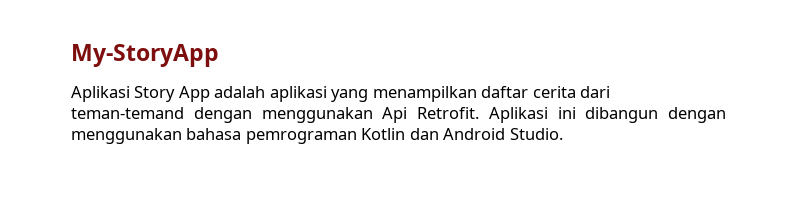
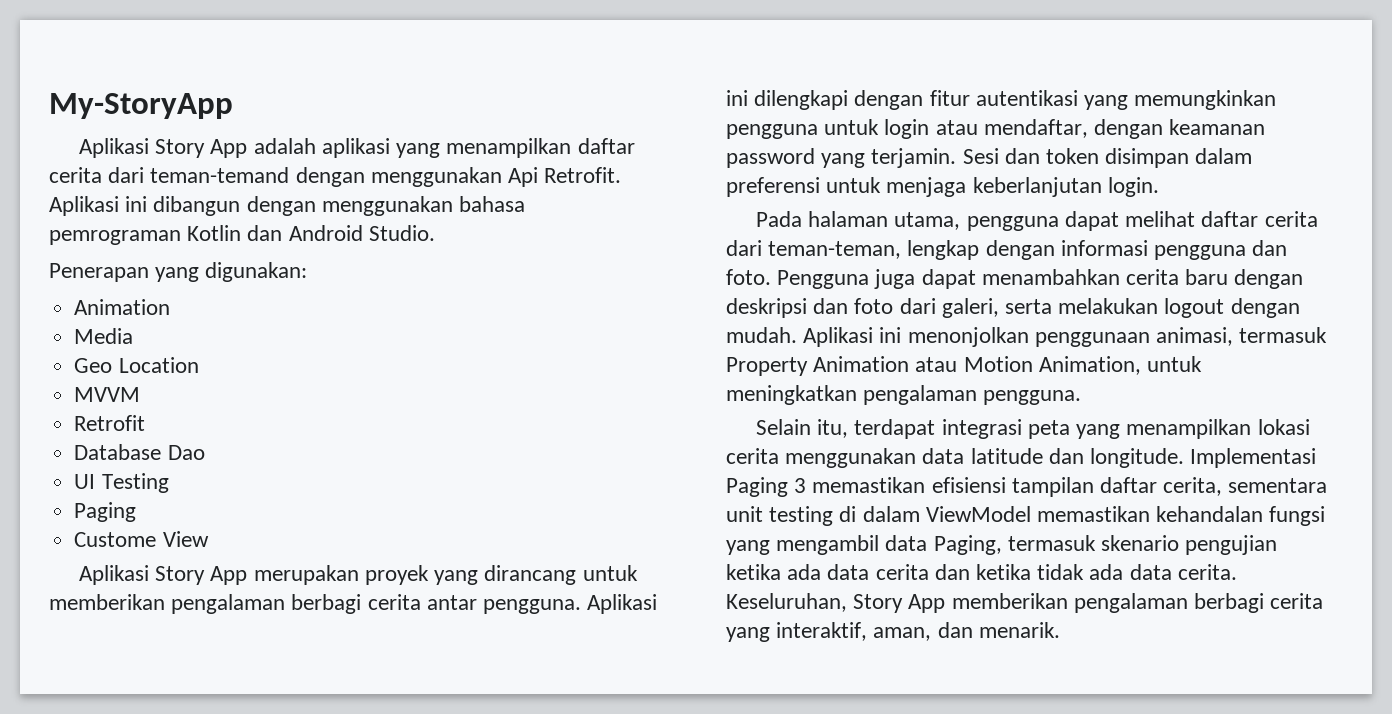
+ Penerapan yang digunakan:
+ Animation
+ Media
+ Geo Location
+ MVVM
+ Retrofit
+ Database Dao
+ UI Testing
+ Paging
+ Custome View
+ Aplikasi Story App merupakan proyek yang dirancang untuk memberikan pengalaman berbagi cerita antar pengguna. Aplikasi ini dilengkapi dengan fitur autentikasi yang memungkinkan pengguna untuk login atau mendaftar, dengan keamanan password yang terjamin. Sesi dan token disimpan dalam preferensi untuk menjaga keberlanjutan login.
+ Pada halaman utama, pengguna dapat melihat daftar cerita dari teman-teman, lengkap dengan informasi pengguna dan foto. Pengguna juga dapat menambahkan cerita baru dengan deskripsi dan foto dari galeri, serta melakukan logout dengan mudah. Aplikasi ini menonjolkan penggunaan animasi, termasuk Property Animation atau Motion Animation, untuk meningkatkan pengalaman pengguna.
+ Selain itu, terdapat integrasi peta yang menampilkan lokasi cerita menggunakan data latitude dan longitude. Implementasi Paging 3 memastikan efisiensi tampilan daftar cerita, sementara unit testing di dalam ViewModel memastikan kehandalan fungsi yang mengambil data Paging, termasuk skenario pengujian ketika ada data cerita dan ketika tidak ada data cerita. Keseluruhan, Story App memberikan pengalaman berbagi cerita yang interaktif, aman, dan menarik.

